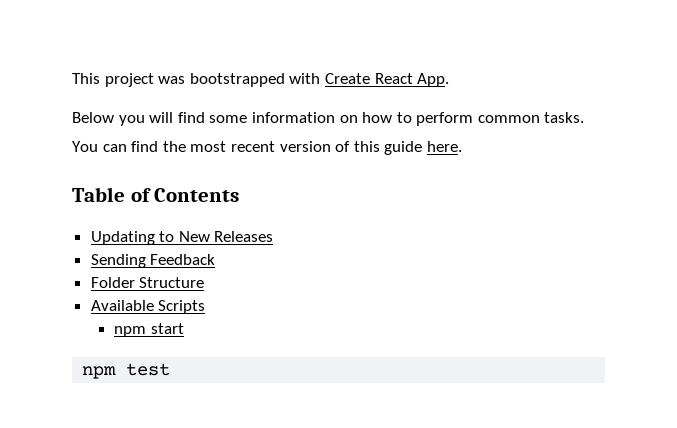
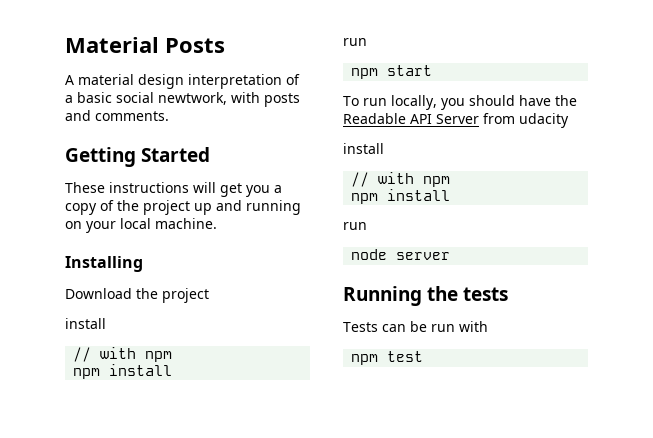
- This project was bootstrapped with Create React App.
- Below you will find some information on how to perform common tasks.
- You can find the most recent version of this guide here.
- Table of Contents
- Updating to New Releases
- Sending Feedback
- Folder Structure
- Available Scripts
+ Material Posts
+ A material design interpretation of a basic social newtwork, with posts and comments.
+ Getting Started
+ These instructions will get you a copy of the project up and running on your local machine.
+ Installing
+ Download the project
+ install
+ // with npm
+ npm install
+ run
  npm start
+ To run locally, you should have the Readable API Server from udacity
+ install
+ // with npm
+ npm install
+ run
+ node server
+ Running the tests
+ Tests can be run with

